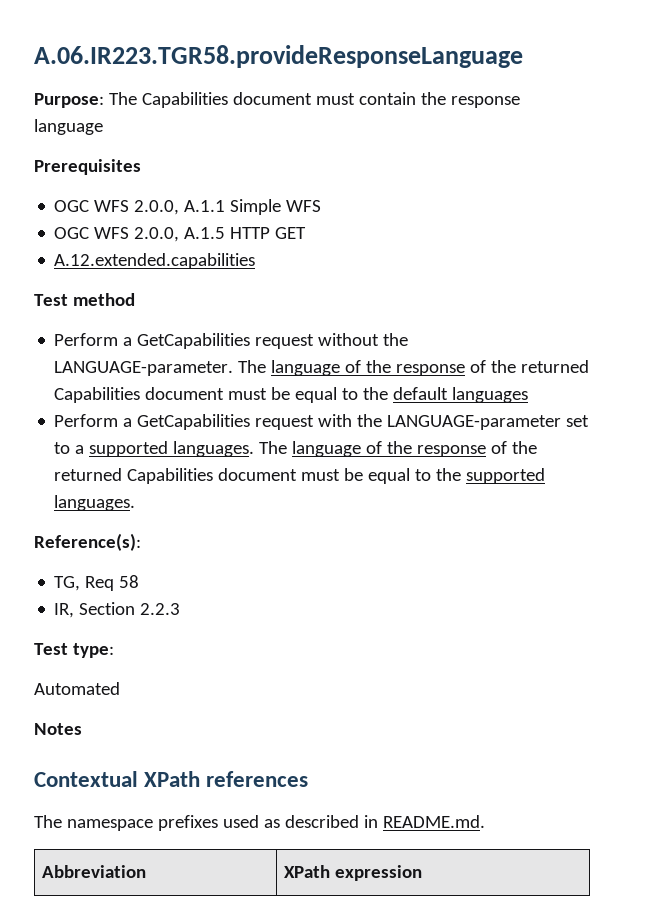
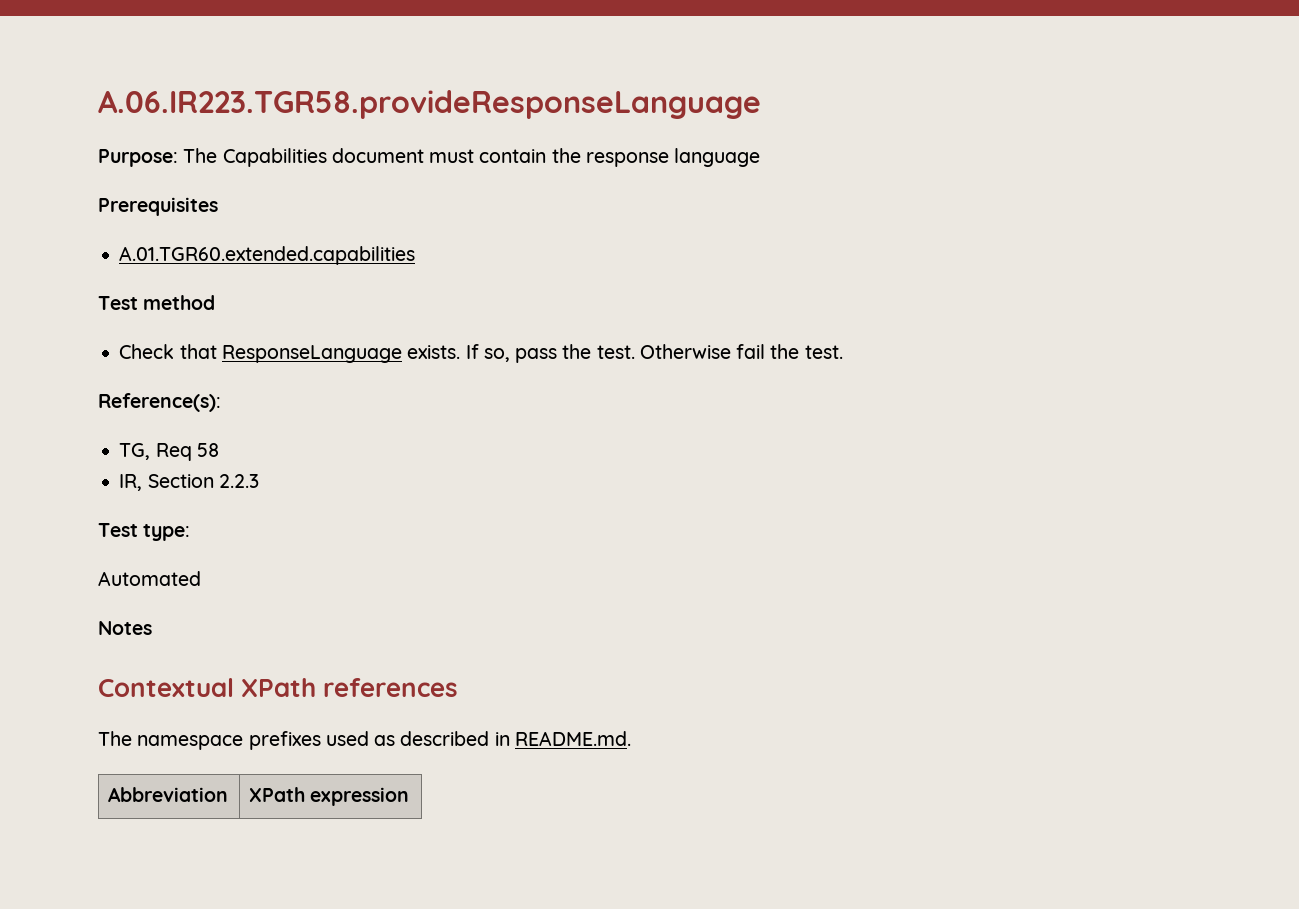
- OGC WFS 2.0.0, A.1.1 Simple WFS
- OGC WFS 2.0.0, A.1.5 HTTP GET
- A.12.extended.capabilities
+ A.01.TGR60.extended.capabilities
  Test method
- Perform a GetCapabilities request without the LANGUAGE-parameter. The language of the response of the returned Capabilities document must be equal to the default languages
- Perform a GetCapabilities request with the LANGUAGE-parameter set to a supported languages. The language of the response of the returned Capabilities document must be equal to the supported languages.
+ Check that ResponseLanguage exists. If so, pass the test. Otherwise fail the test.

